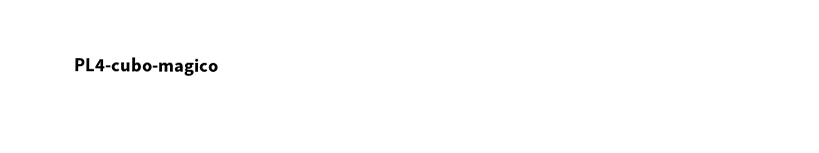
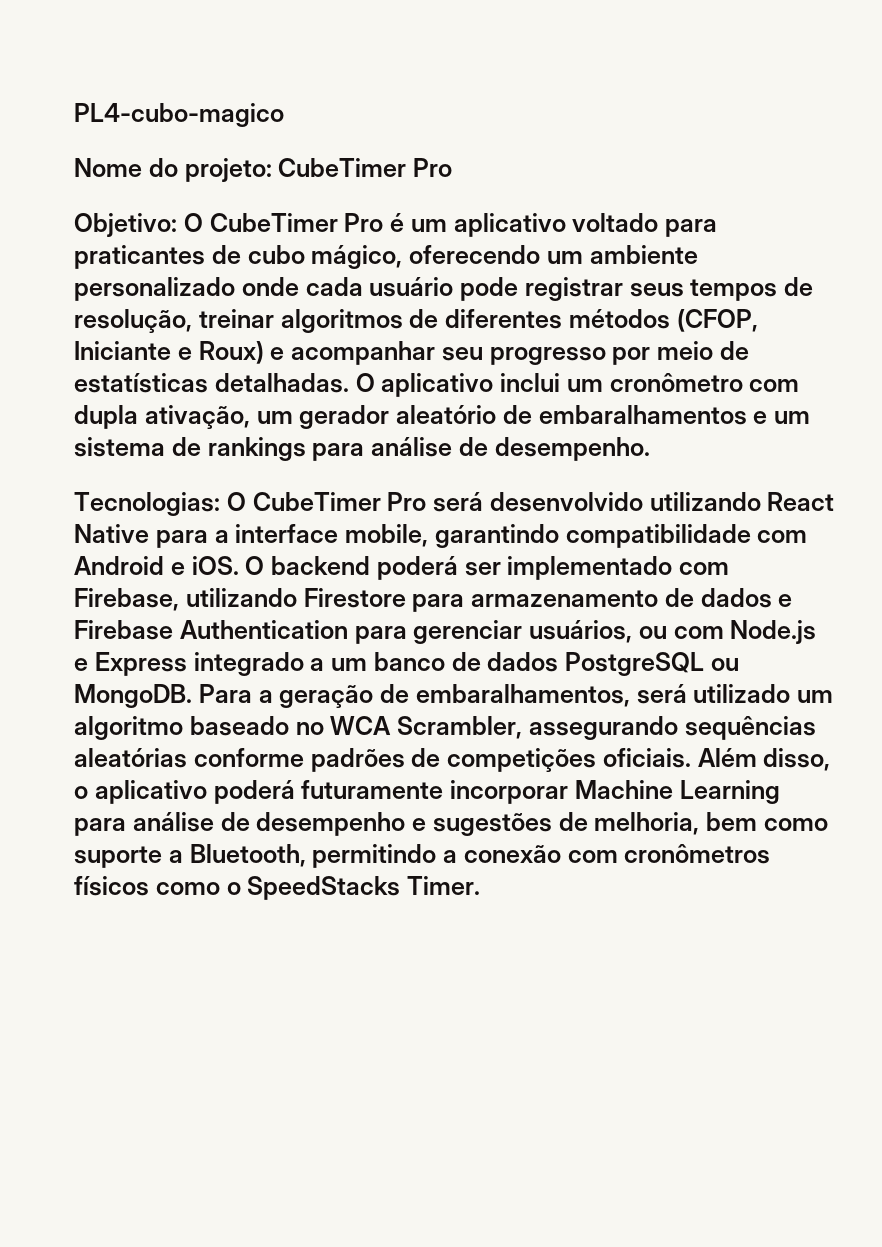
+ Nome do projeto: CubeTimer Pro
+ Objetivo: O CubeTimer Pro é um aplicativo voltado para praticantes de cubo mágico, oferecendo um ambiente personalizado onde cada usuário pode registrar seus tempos de resolução, treinar algoritmos de diferentes métodos (CFOP, Iniciante e Roux) e acompanhar seu progresso por meio de estatísticas detalhadas. O aplicativo inclui um cronômetro com dupla ativação, um gerador aleatório de embaralhamentos e um sistema de rankings para análise de desempenho.
+ Tecnologias: O CubeTimer Pro será desenvolvido utilizando React Native para a interface mobile, garantindo compatibilidade com Android e iOS. O backend poderá ser implementado com Firebase, utilizando Firestore para armazenamento de dados e Firebase Authentication para gerenciar usuários, ou com Node.js e Express integrado a um banco de dados PostgreSQL ou MongoDB. Para a geração de embaralhamentos, será utilizado um algoritmo baseado no WCA Scrambler, assegurando sequências aleatórias conforme padrões de competições oficiais. Além disso, o aplicativo poderá futuramente incorporar Machine Learning para análise de desempenho e sugestões de melhoria, bem como suporte a Bluetooth, permitindo a conexão com cronômetros físicos como o SpeedStacks Timer.

